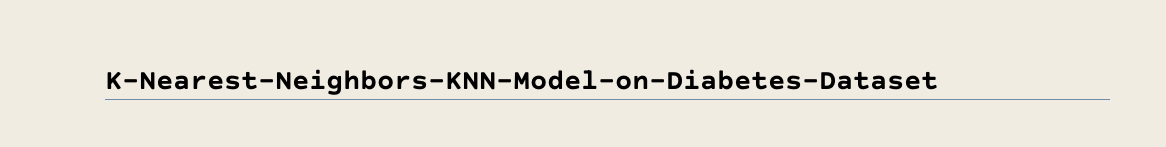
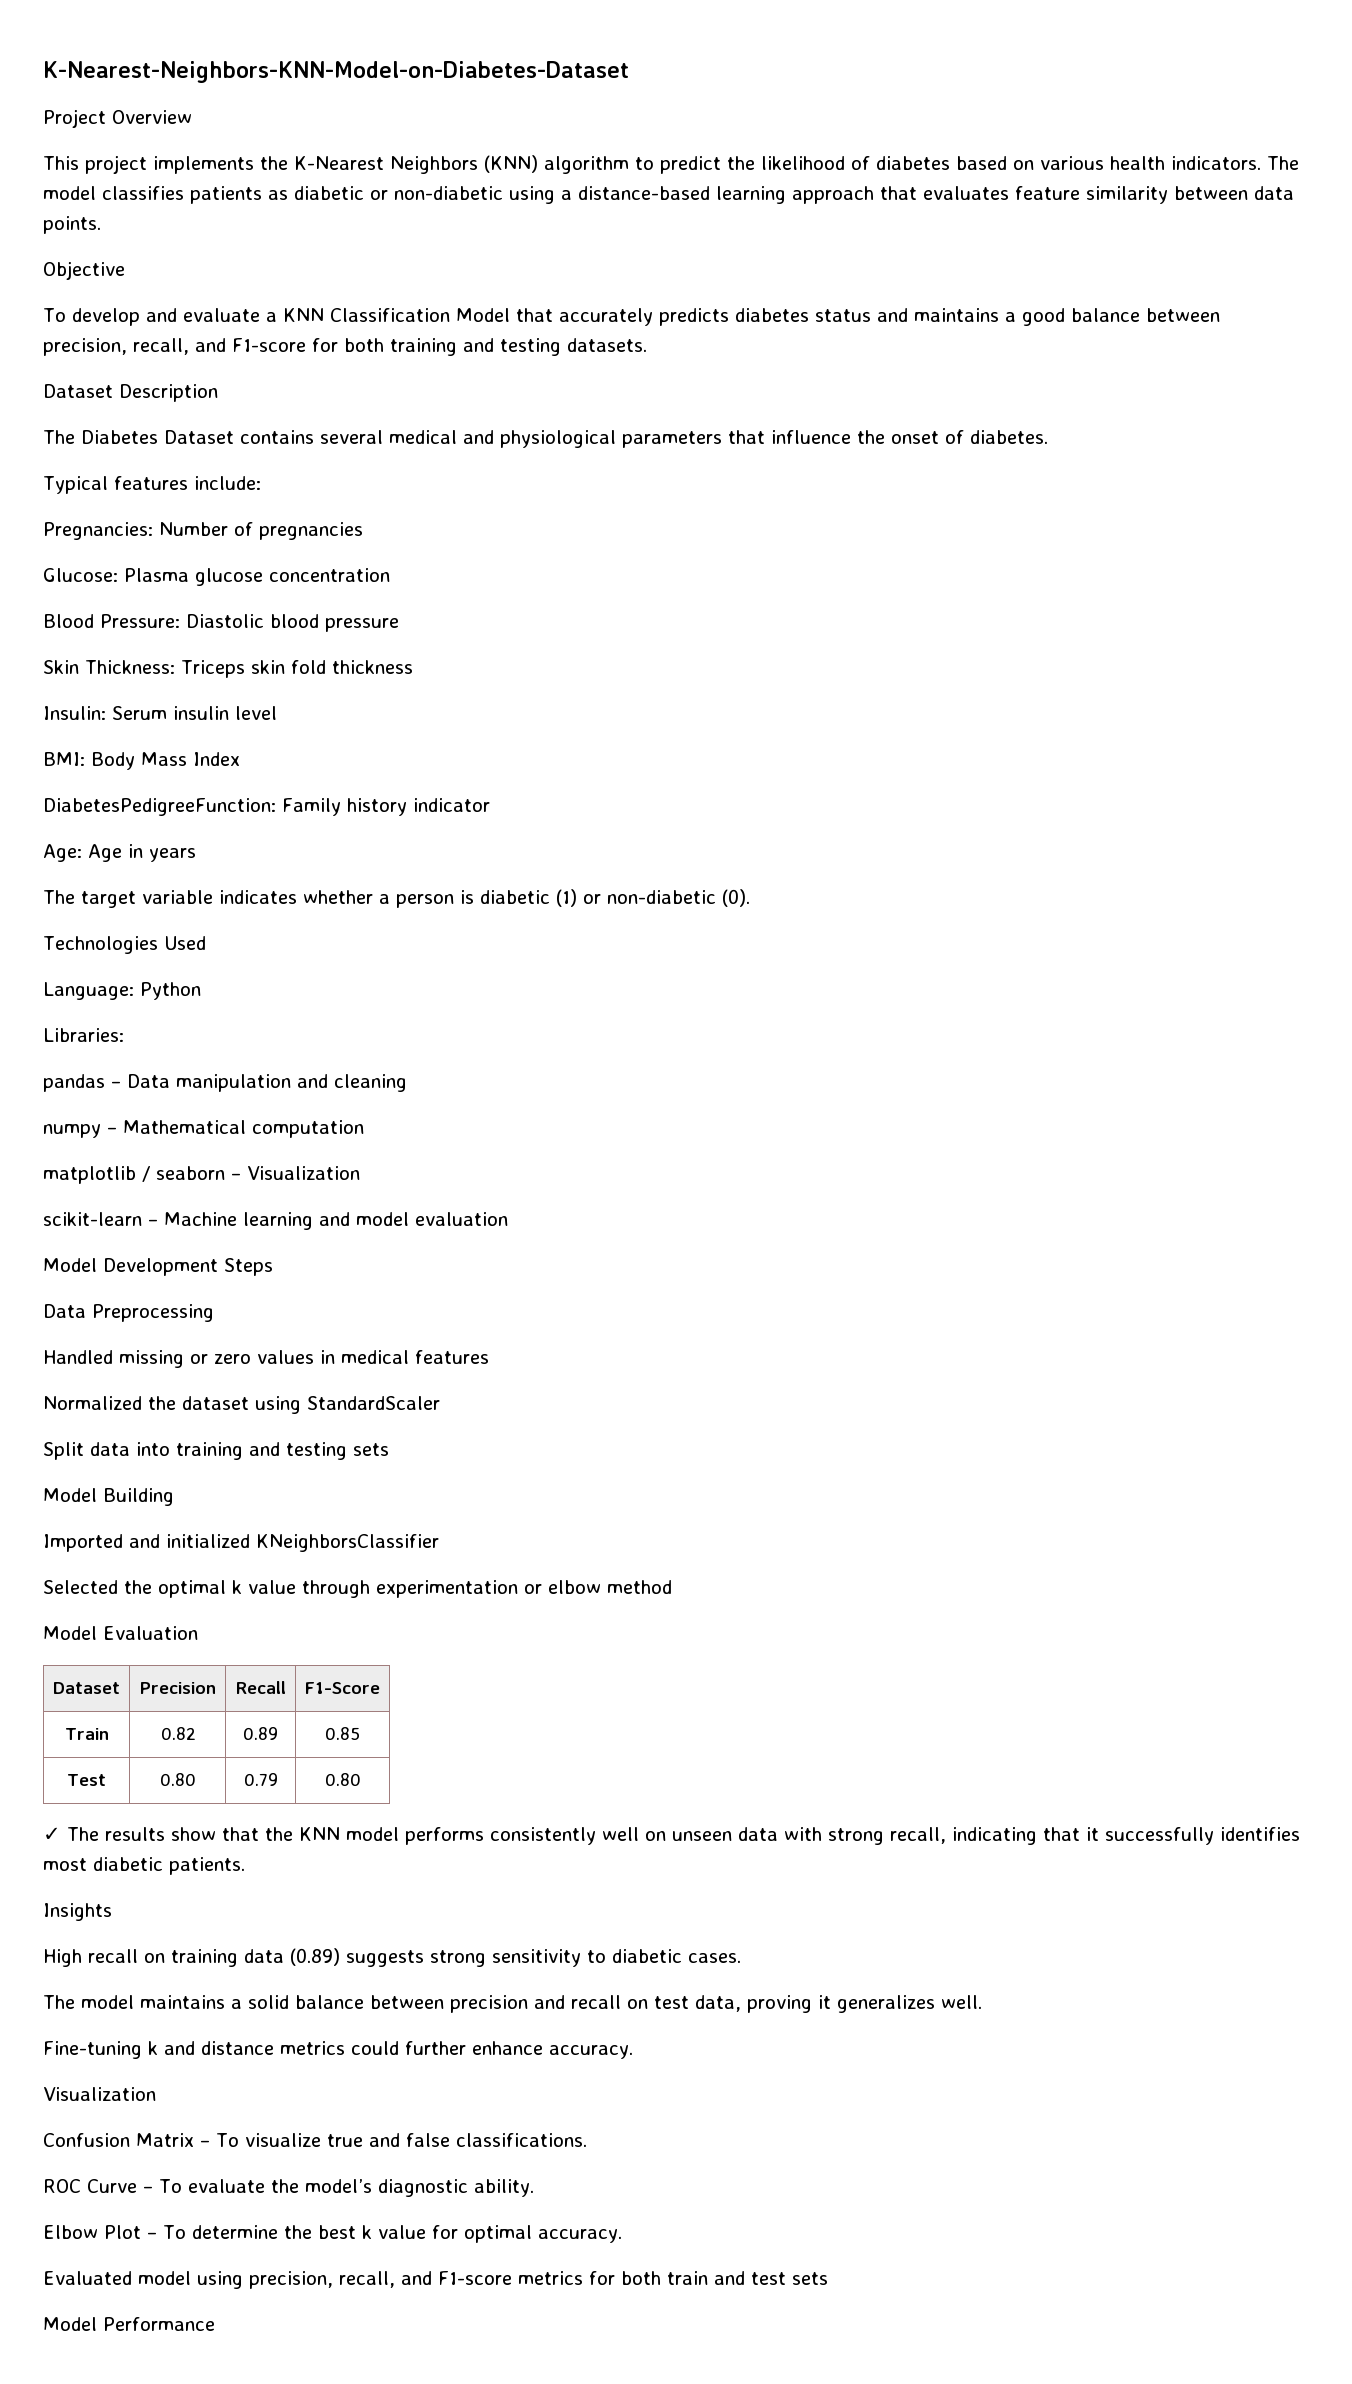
+ Project Overview
+ This project implements the K-Nearest Neighbors (KNN) algorithm to predict the likelihood of diabetes based on various health indicators. The model classifies patients as diabetic or non-diabetic using a distance-based learning approach that evaluates feature similarity between data points.
+ Objective
+ To develop and evaluate a KNN Classification Model that accurately predicts diabetes status and maintains a good balance between precision, recall, and F1-score for both training and testing datasets.
+ Dataset Description
+ The Diabetes Dataset contains several medical and physiological parameters that influence the onset of diabetes.
+ Typical features include:
+ Pregnancies: Number of pregnancies
+ Glucose: Plasma glucose concentration
+ Blood Pressure: Diastolic blood pressure
+ Skin Thickness: Triceps skin fold thickness
+ Insulin: Serum insulin level
+ BMI: Body Mass Index
+ DiabetesPedigreeFunction: Family history indicator
+ Age: Age in years
+ The target variable indicates whether a person is diabetic (1) or non-diabetic (0).
+ Technologies Used
+ Language: Python
+ Libraries:
+ pandas – Data manipulation and cleaning
+ numpy – Mathematical computation
+ matplotlib / seaborn – Visualization
+ scikit-learn – Machine learning and model evaluation
+ Model Development Steps
+ Data Preprocessing
+ Handled missing or zero values in medical features
+ Normalized the dataset using StandardScaler
+ Split data into training and testing sets
+ Model Building
+ Imported and initialized KNeighborsClassifier
+ Selected the optimal k value through experimentation or elbow method
+ Model Evaluation
+ Dataset | Precision | Recall | F1-Score
+ Train | 0.82 | 0.89 | 0.85
+ Test | 0.80 | 0.79 | 0.80
+ ✓ The results show that the KNN model performs consistently well on unseen data with strong recall, indicating that it successfully identifies most diabetic patients.
+ Insights
+ High recall on training data (0.89) suggests strong sensitivity to diabetic cases.
+ The model maintains a solid balance between precision and recall on test data, proving it generalizes well.
+ Fine-tuning k and distance metrics could further enhance accuracy.
+ Visualization
+ Confusion Matrix – To visualize true and false classifications.
+ ROC Curve – To evaluate the model’s diagnostic ability.
+ Elbow Plot – To determine the best k value for optimal accuracy.
+ Evaluated model using precision, recall, and F1-score metrics for both train and test sets
+ Model Performance

